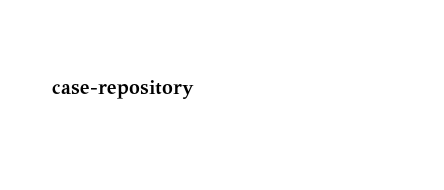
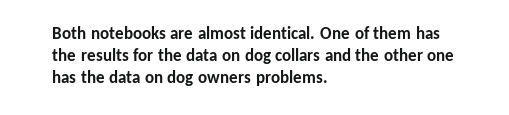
- case-repository
+ Both notebooks are almost identical. One of them has the results for the data on dog collars and the other one has the data on dog owners problems.

